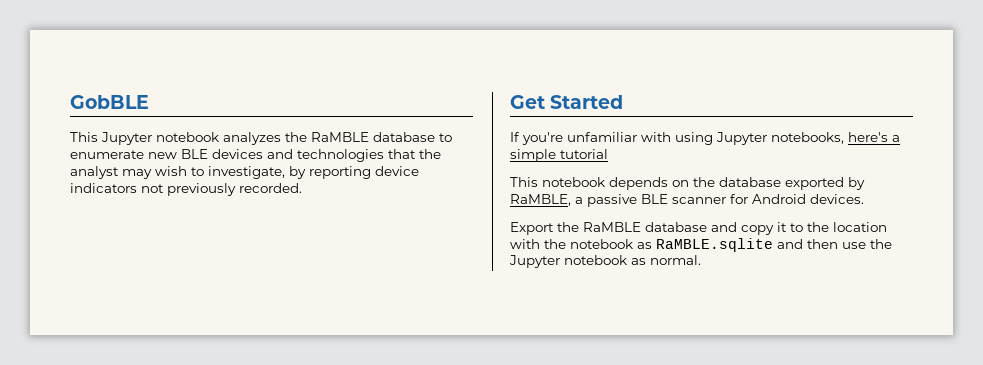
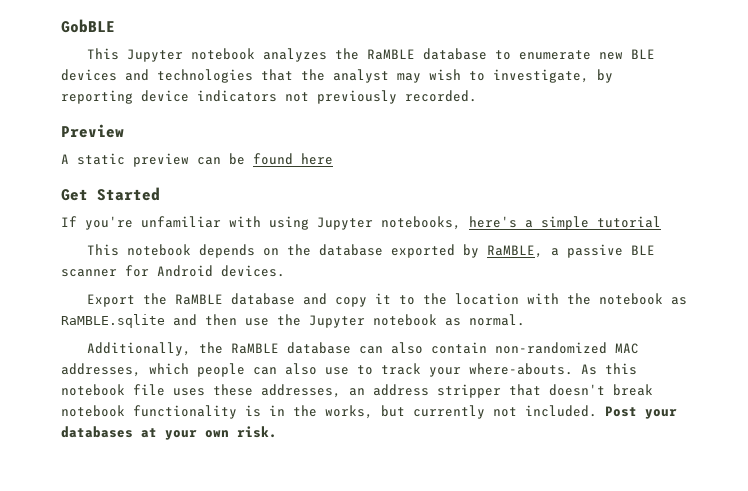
+ Preview
+ A static preview can be found here
+ Additionally, the RaMBLE database can also contain non-randomized MAC addresses, which people can also use to track your where-abouts. As this notebook file uses these addresses, an address stripper that doesn't break notebook functionality is in the works, but currently not included. Post your databases at your own risk.

